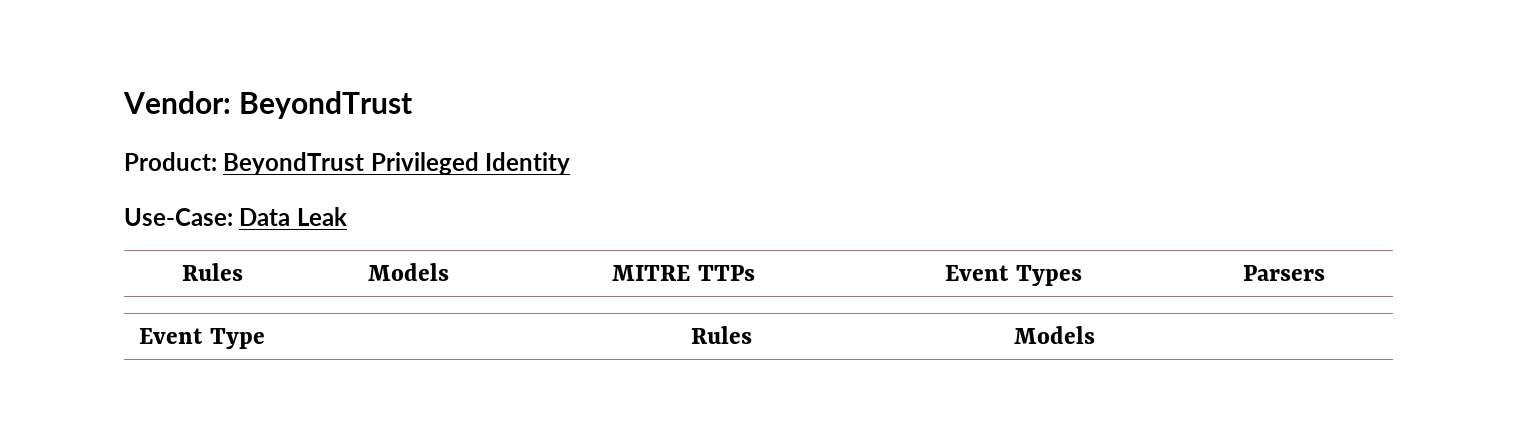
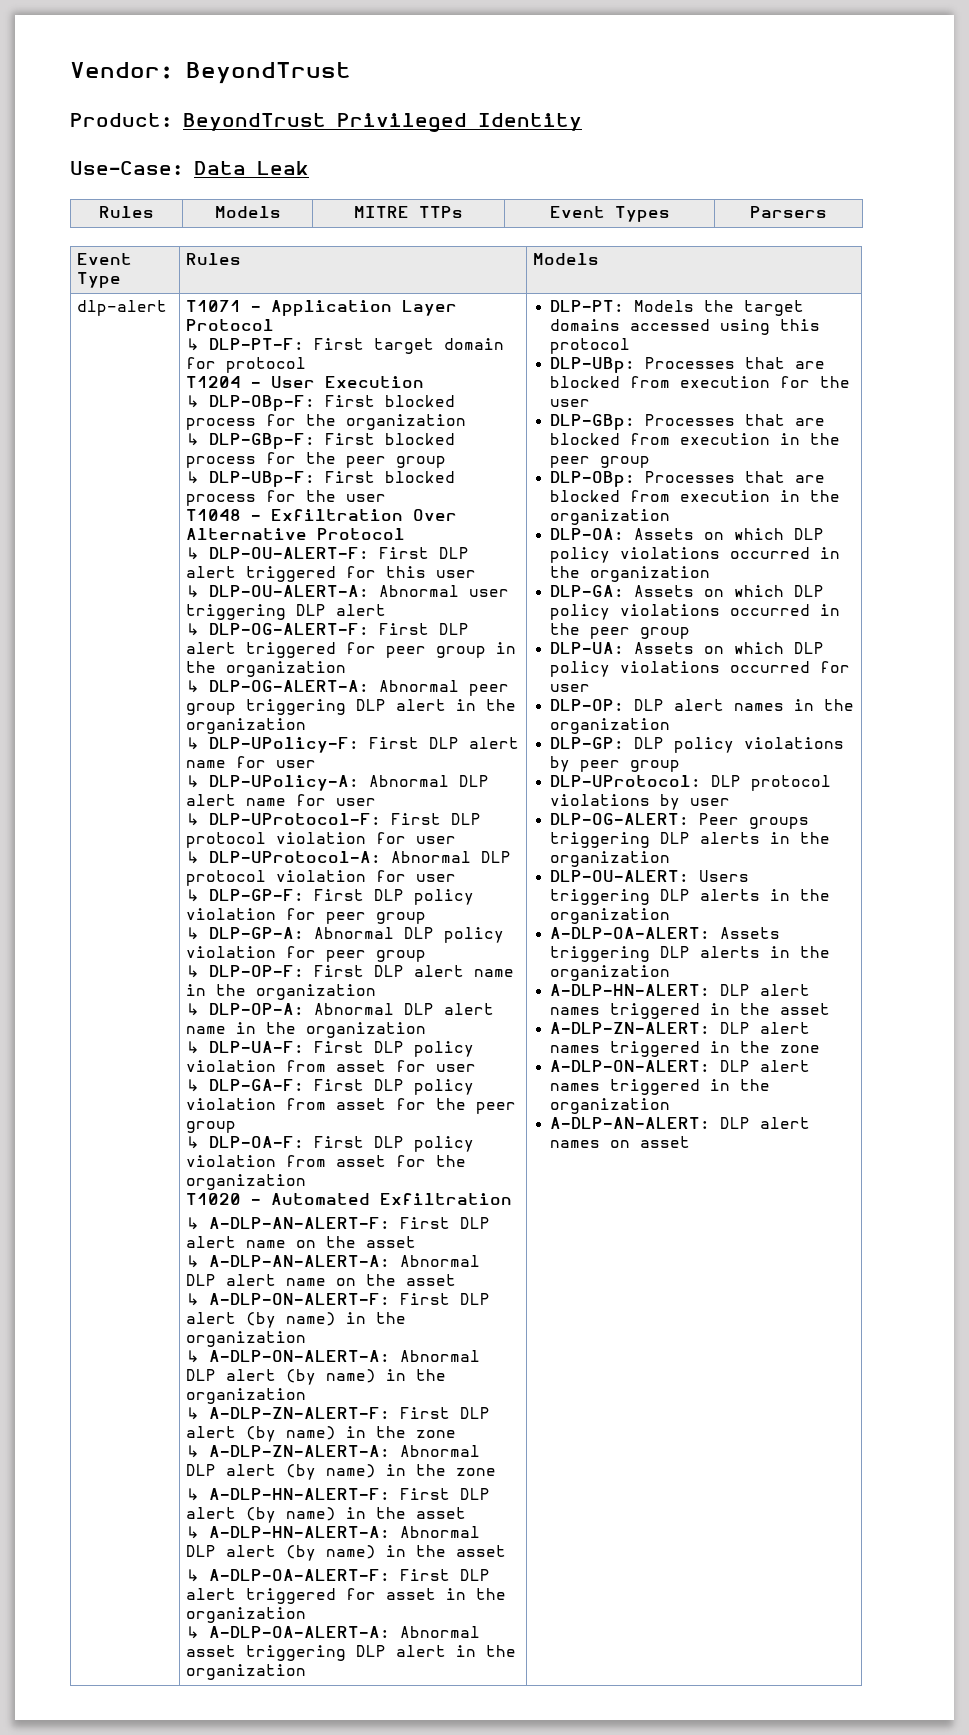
+ dlp-alert | T1071 - Application Layer Protocol
+ ↳ DLP-PT-F: First target domain for protocol
+ T1204 - User Execution
+ ↳ DLP-OBp-F: First blocked process for the organization
+ ↳ DLP-GBp-F: First blocked process for the peer group
+ ↳ DLP-UBp-F: First blocked process for the user
+ T1048 - Exfiltration Over Alternative Protocol
+ ↳ DLP-OU-ALERT-F: First DLP alert triggered for this user
+ ↳ DLP-OU-ALERT-A: Abnormal user triggering DLP alert
+ ↳ DLP-OG-ALERT-F: First DLP alert triggered for peer group in the organization
+ ↳ DLP-OG-ALERT-A: Abnormal peer group triggering DLP alert in the organization
+ ↳ DLP-UPolicy-F: First DLP alert name for user
+ ↳ DLP-UPolicy-A: Abnormal DLP alert name for user
+ ↳ DLP-UProtocol-F: First DLP protocol violation for user
+ ↳ DLP-UProtocol-A: Abnormal DLP protocol violation for user
+ ↳ DLP-GP-F: First DLP policy violation for peer group
+ ↳ DLP-GP-A: Abnormal DLP policy violation for peer group
+ ↳ DLP-OP-F: First DLP alert name in the organization
+ ↳ DLP-OP-A: Abnormal DLP alert name in the organization
+ ↳ DLP-UA-F: First DLP policy violation from asset for user
+ ↳ DLP-GA-F: First DLP policy violation from asset for the peer group
+ ↳ DLP-OA-F: First DLP policy violation from asset for the organization
+ T1020 - Automated Exfiltration
+ ↳ A-DLP-AN-ALERT-F: First DLP alert name on the asset
+ ↳ A-DLP-AN-ALERT-A: Abnormal DLP alert name on the asset
+ ↳ A-DLP-ON-ALERT-F: First DLP alert (by name) in the organization
+ ↳ A-DLP-ON-ALERT-A: Abnormal DLP alert (by name) in the organization
+ ↳ A-DLP-ZN-ALERT-F: First DLP alert (by name) in the zone
+ ↳ A-DLP-ZN-ALERT-A: Abnormal DLP alert (by name) in the zone
+ ↳ A-DLP-HN-ALERT-F: First DLP alert (by name) in the asset
+ ↳ A-DLP-HN-ALERT-A: Abnormal DLP alert (by name) in the asset
+ ↳ A-DLP-OA-ALERT-F: First DLP alert triggered for asset in the organization
+ ↳ A-DLP-OA-ALERT-A: Abnormal asset triggering DLP alert in the organization | DLP-PT: Models the target domains accessed using this protocol
+ DLP-UBp: Processes that are blocked from execution for the user
+ DLP-GBp: Processes that are blocked from execution in the peer group
+ DLP-OBp: Processes that are blocked from execution in the organization
+ DLP-OA: Assets on which DLP policy violations occurred in the organization
+ DLP-GA: Assets on which DLP policy violations occurred in the peer group
+ DLP-UA: Assets on which DLP policy violations occurred for user
+ DLP-OP: DLP alert names in the organization
+ DLP-GP: DLP policy violations by peer group
+ DLP-UProtocol: DLP protocol violations by user
+ DLP-OG-ALERT: Peer groups triggering DLP alerts in the organization
+ DLP-OU-ALERT: Users triggering DLP alerts in the organization
+ A-DLP-OA-ALERT: Assets triggering DLP alerts in the organization
+ A-DLP-HN-ALERT: DLP alert names triggered in the asset
+ A-DLP-ZN-ALERT: DLP alert names triggered in the zone
+ A-DLP-ON-ALERT: DLP alert names triggered in the organization
+ A-DLP-AN-ALERT: DLP alert names on asset

